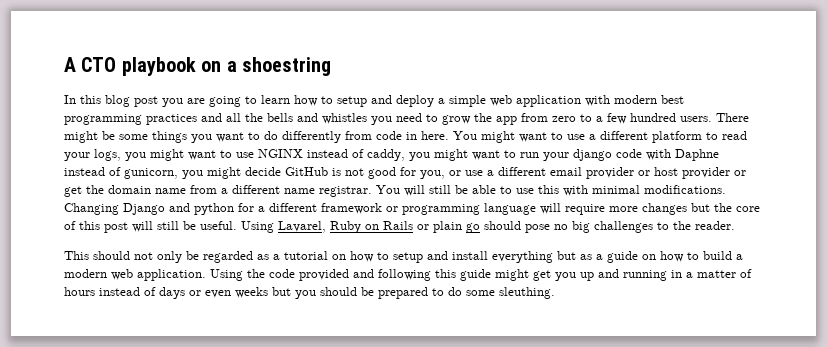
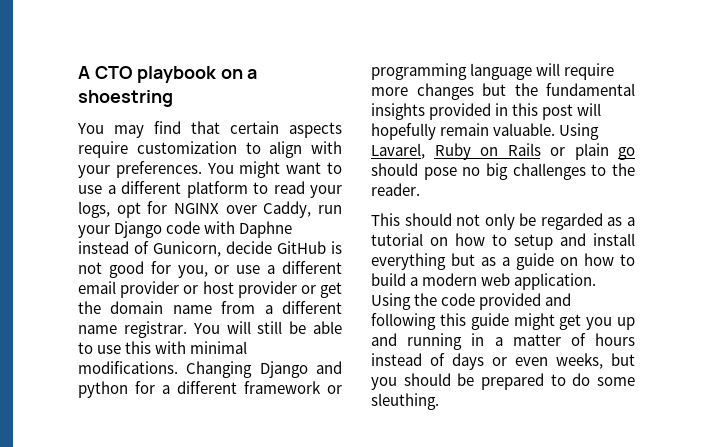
- In this blog post you are going to learn how to setup and deploy a simple web application with modern best programming practices and all the bells and whistles you need to grow the app from zero to a few hundred users. There might be some things you want to do differently from code in here.
+ You may find that certain aspects require customization to align with your preferences.
- You might want to use a different platform to read your logs, you might want to use NGINX instead of caddy, you might want to run your django code with Daphne instead of gunicorn, you might decide GitHub is not good for you, or use a different email provider or host provider or get the domain name from a different name registrar.
+ You might want to use a different platform to read your logs, opt for NGINX over Caddy, run your Django code with Daphne instead of Gunicorn, decide GitHub is not good for you, or use a different email provider or host provider or get the domain name from a different name registrar.
- Changing Django and python for a different framework or programming language will require more changes but the core of this post will still be useful.
+ Changing Django and python for a different framework or programming language will require more changes but the fundamental insights provided in this post will hopefully remain valuable.
- Using the code provided and following this guide might get you up and running in a matter of hours instead of days or even weeks but you should be prepared to do some sleuthing.
+ Using the code provided and following this guide might get you up and running in a matter of hours instead of days or even weeks, but you should be prepared to do some sleuthing.

